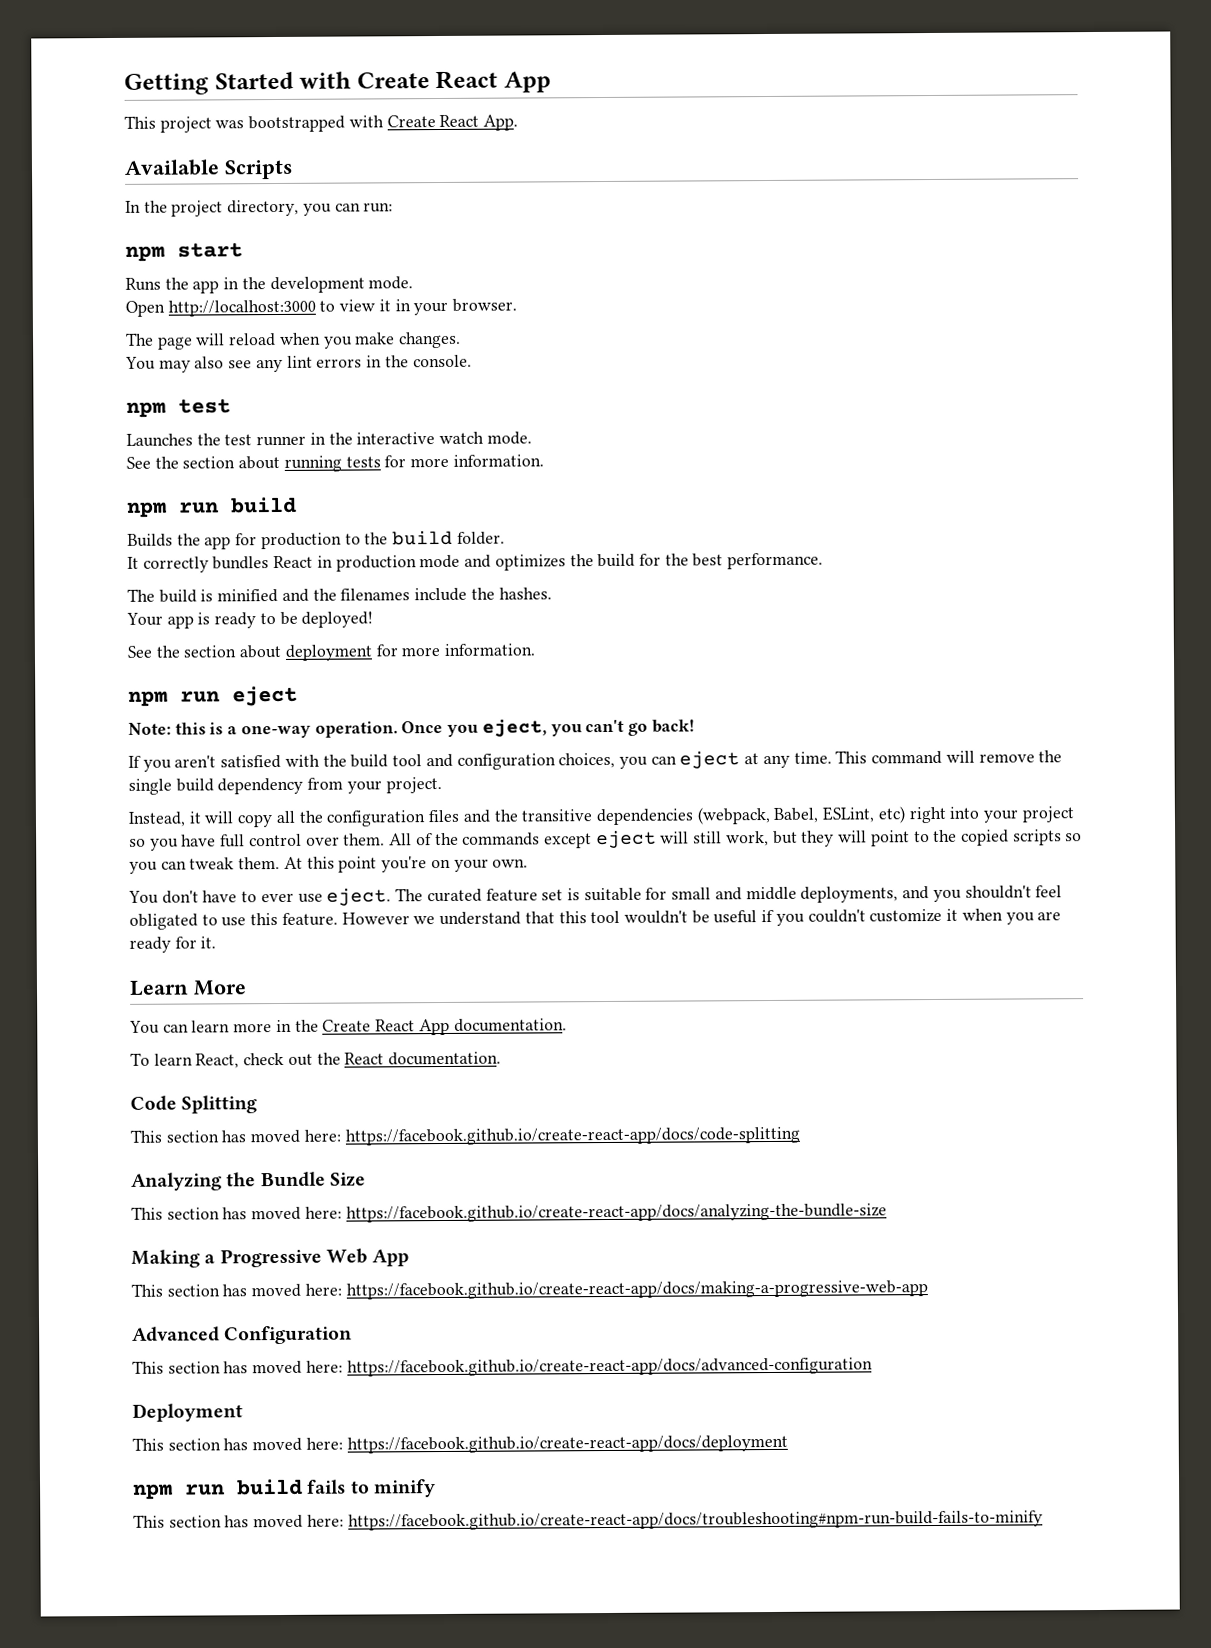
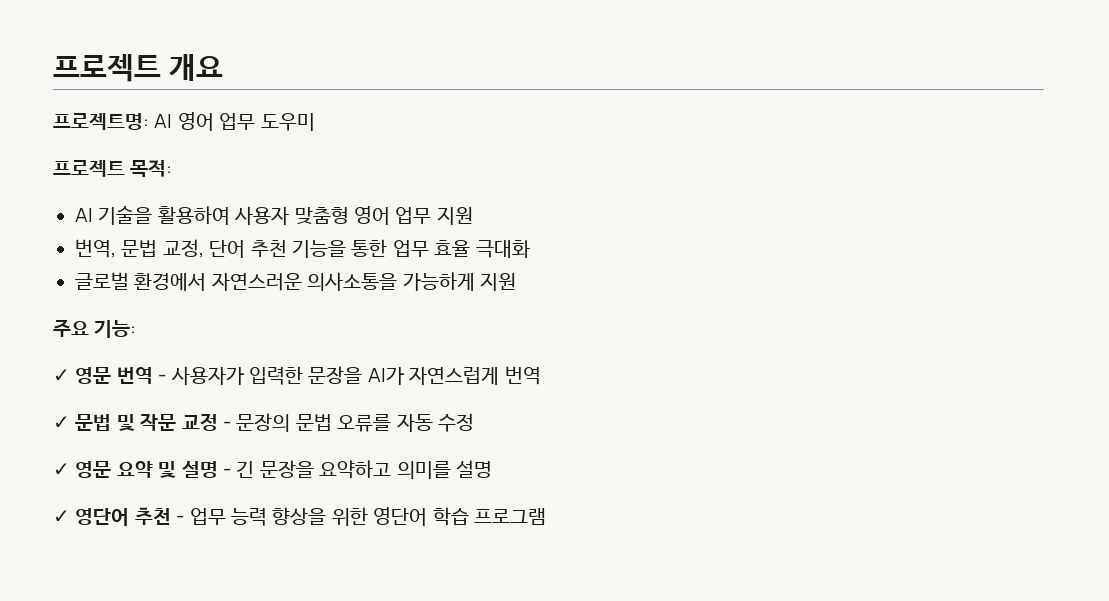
- Getting Started with Create React App
- This project was bootstrapped with Create React App.
- Available Scripts
- In the project directory, you can run:
- npm start
- Runs the app in the development mode.
- Open http://localhost:3000 to view it in your browser.
- The page will reload when you make changes.
- You may also see any lint errors in the console.
- npm test
- Launches the test runner in the interactive watch mode.
- See the section about running tests for more information.
- npm run build
- Builds the app for production to the build folder.
- It correctly bundles React in production mode and optimizes the build for the best performance.
- The build is minified and the filenames include the hashes.
- Your app is ready to be deployed!
- See the section about deployment for more information.
- npm run eject
- Note: this is a one-way operation. Once you eject, you can't go back!
- If you aren't satisfied with the build tool and configuration choices, you can eject at any time. This command will remove the single build dependency from your project.
- Instead, it will copy all the configuration files and the transitive dependencies (webpack, Babel, ESLint, etc) right into your project so you have full control over them. All of the commands except eject will still work, but they will point to the copied scripts so you can tweak them. At this point you're on your own.
- You don't have to ever use eject. The curated feature set is suitable for small and middle deployments, and you shouldn't feel obligated to use this feature. However we understand that this tool wouldn't be useful if you couldn't customize it when you are ready for it.
- Learn More
- You can learn more in the Create React App documentation.
- To learn React, check out the React documentation.
- Code Splitting
- This section has moved here: https://facebook.github.io/create-react-app/docs/code-splitting
- Analyzing the Bundle Size
- This section has moved here: https://facebook.github.io/create-react-app/docs/analyzing-the-bundle-size
- Making a Progressive Web App
- This section has moved here: https://facebook.github.io/create-react-app/docs/making-a-progressive-web-app
- Advanced Configuration
- This section has moved here: https://facebook.github.io/create-react-app/docs/advanced-configuration
- Deployment
- This section has moved here: https://facebook.github.io/create-react-app/docs/deployment
- npm run build fails to minify
- This section has moved here: https://facebook.github.io/create-react-app/docs/troubleshooting#npm-run-build-fails-to-minify
+ 프로젝트 개요
+ 프로젝트명: AI 영어 업무 도우미
+ 프로젝트 목적:
+ AI 기술을 활용하여 사용자 맞춤형 영어 업무 지원
+ 번역, 문법 교정, 단어 추천 기능을 통한 업무 효율 극대화
+ 글로벌 환경에서 자연스러운 의사소통을 가능하게 지원
+ 주요 기능:
+ ✓ 영문 번역 - 사용자가 입력한 문장을 AI가 자연스럽게 번역
+ ✓ 문법 및 작문 교정 - 문장의 문법 오류를 자동 수정
+ ✓ 영문 요약 및 설명 - 긴 문장을 요약하고 의미를 설명
+ ✓ 영단어 추천 - 업무 능력 향상을 위한 영단어 학습 프로그램

